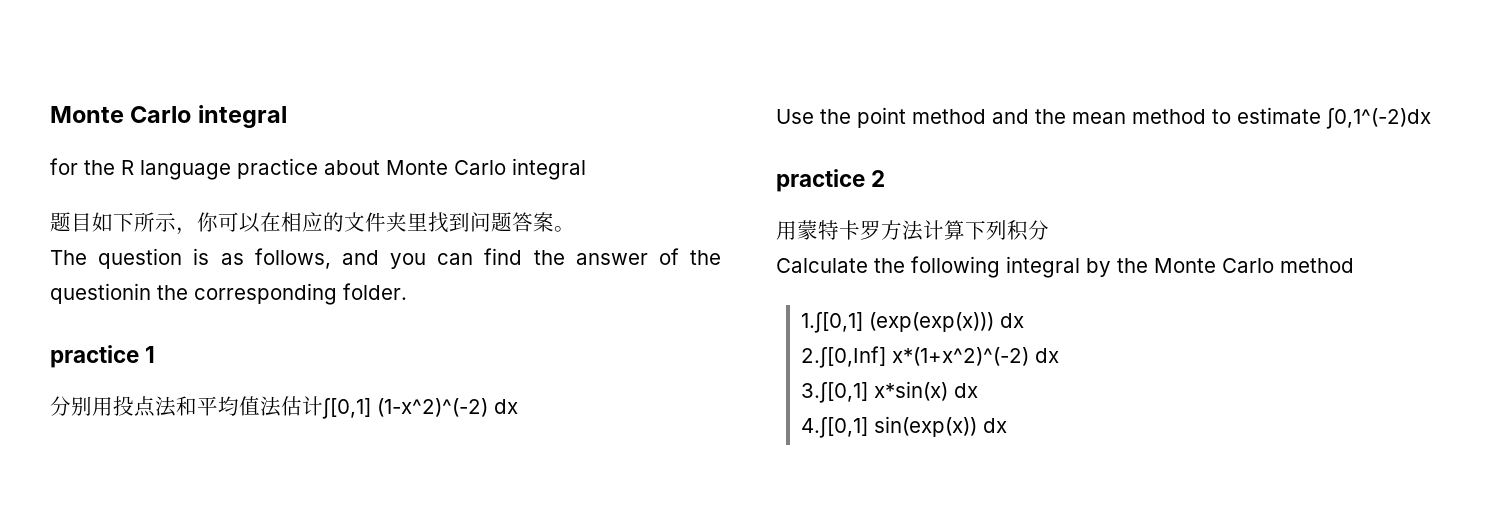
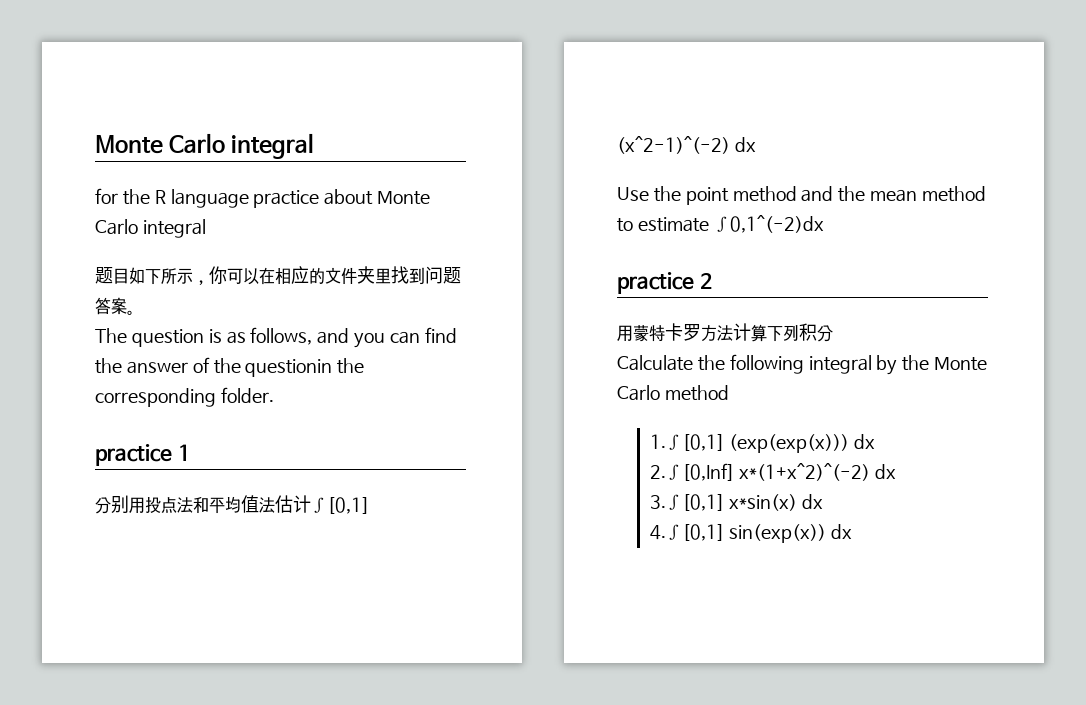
- 分别用投点法和平均值法估计∫[0,1] (1-x^2)^(-2) dx
+ 分别用投点法和平均值法估计∫[0,1] (x^2-1)^(-2) dx

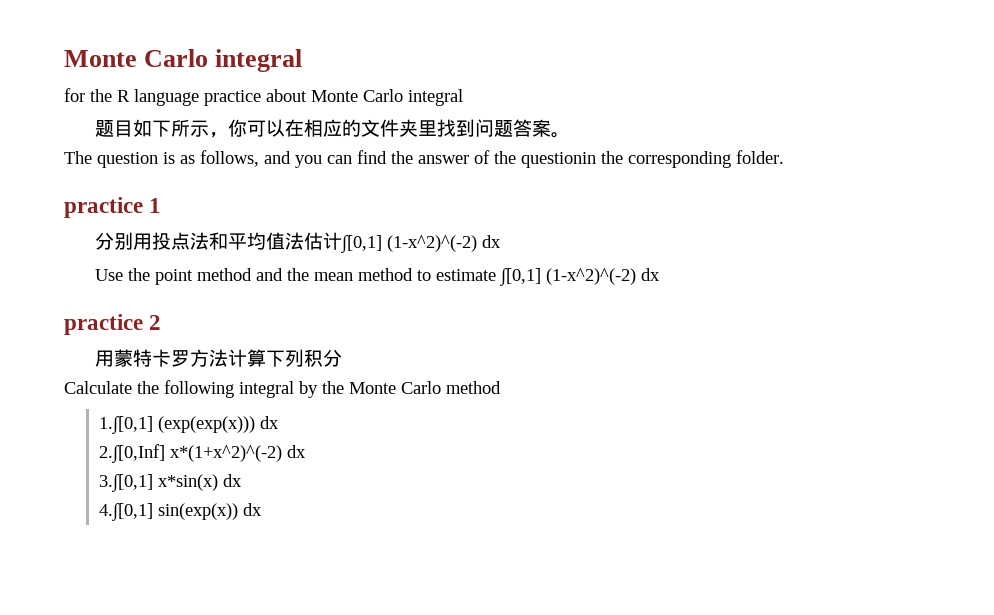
- 分别用投点法和平均值法估计∫[0,1] (x^2-1)^(-2) dx
+ 分别用投点法和平均值法估计∫[0,1] (1-x^2)^(-2) dx
- Use the point method and the mean method to estimate ∫0,1^(-2)dx
+ Use the point method and the mean method to estimate ∫[0,1] (1-x^2)^(-2) dx

